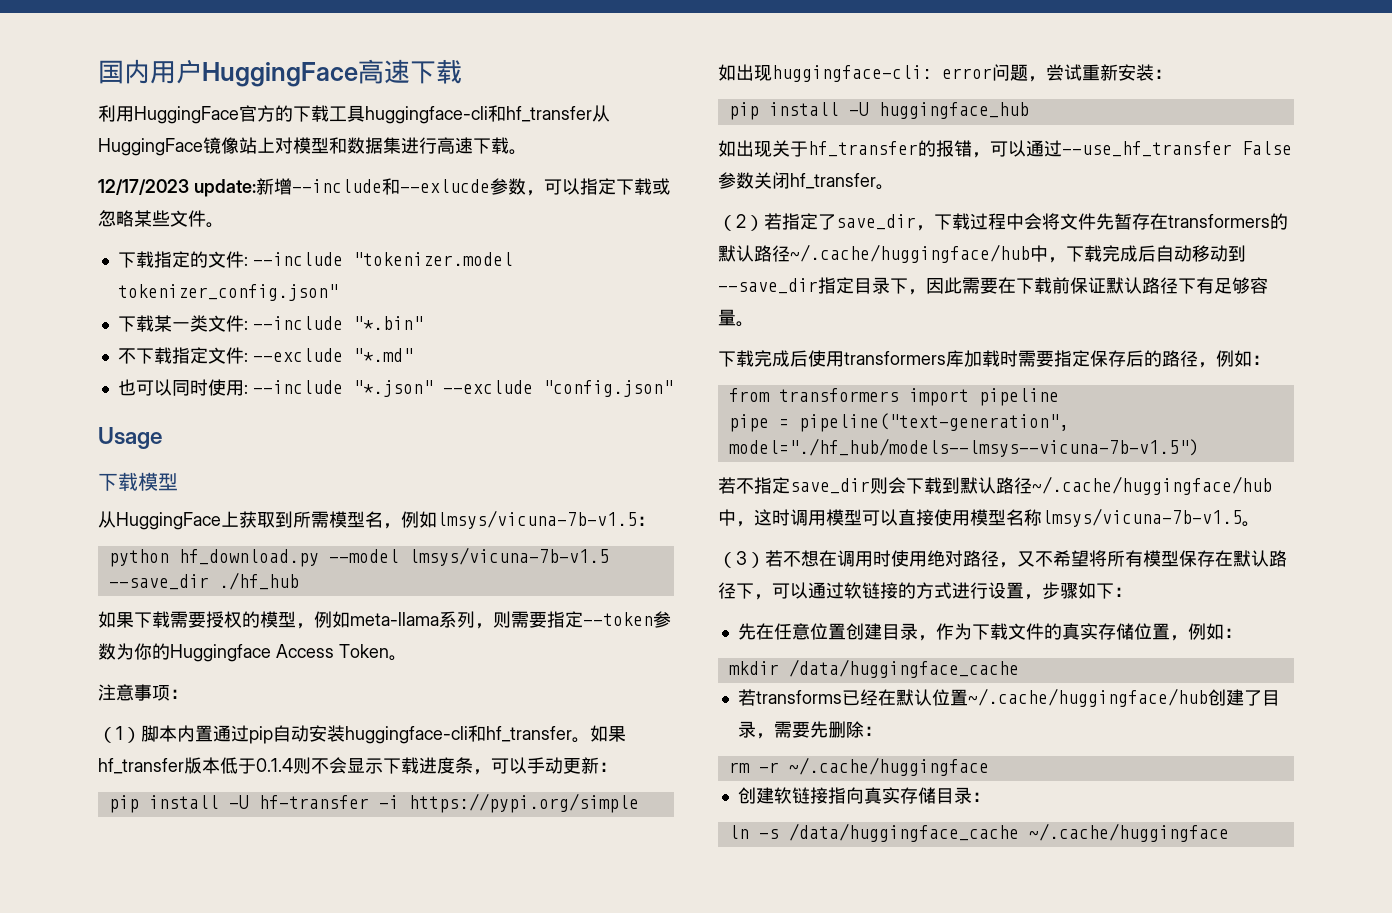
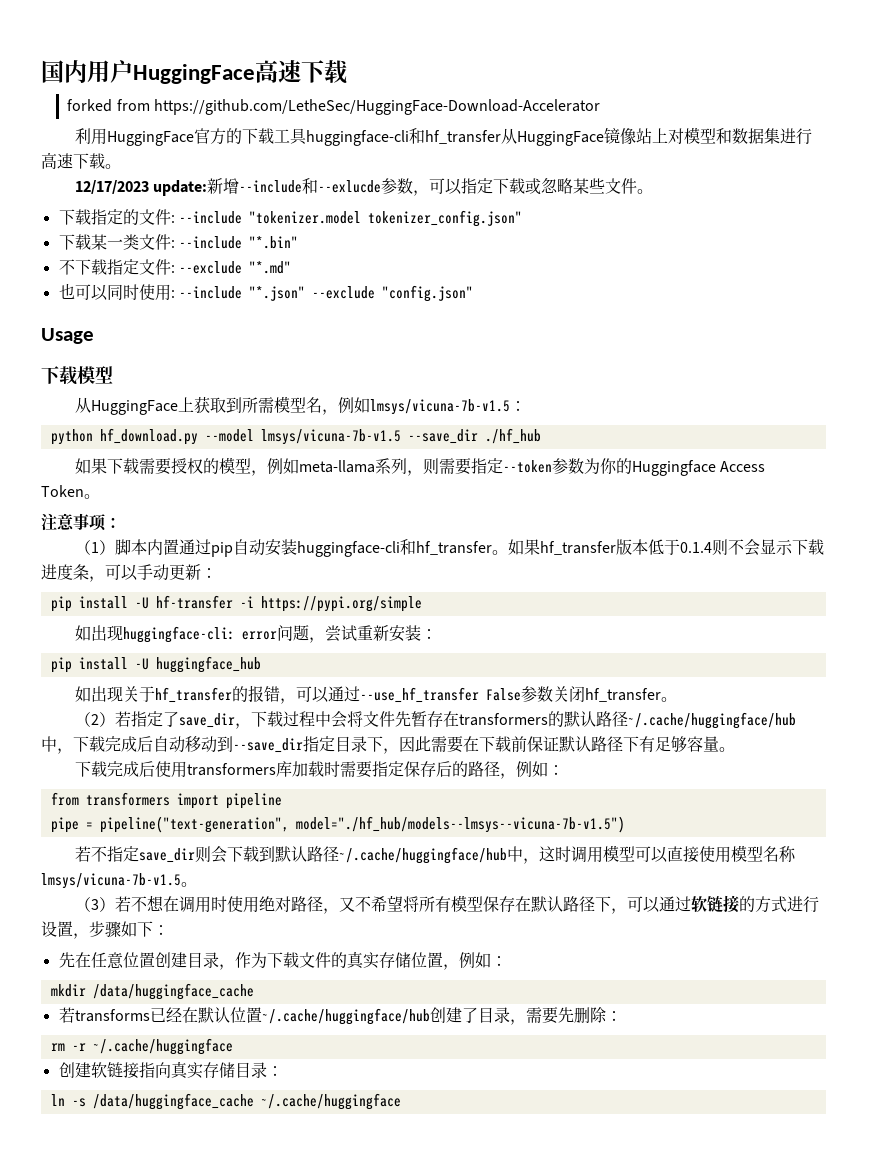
+ forked from https://github.com/LetheSec/HuggingFace-Download-Accelerator

